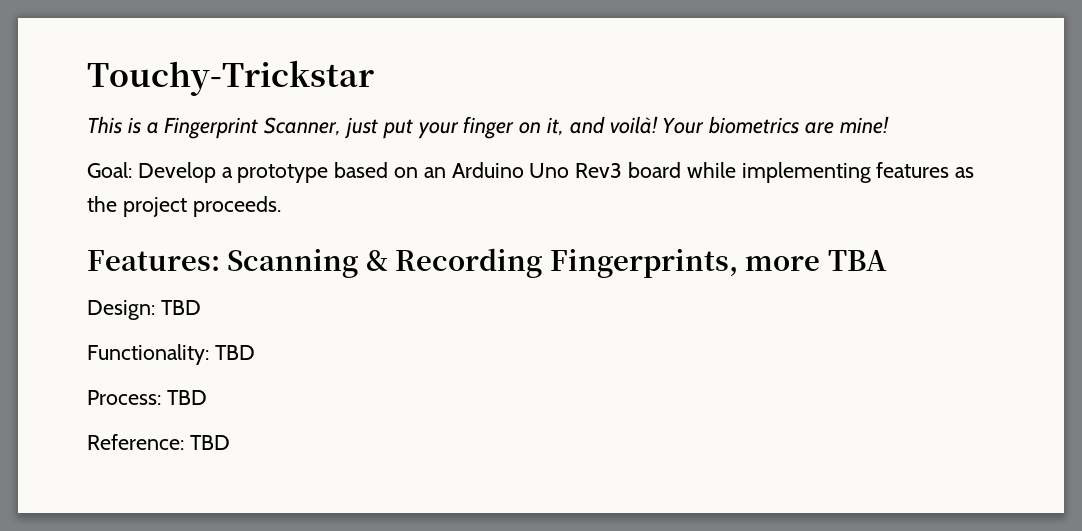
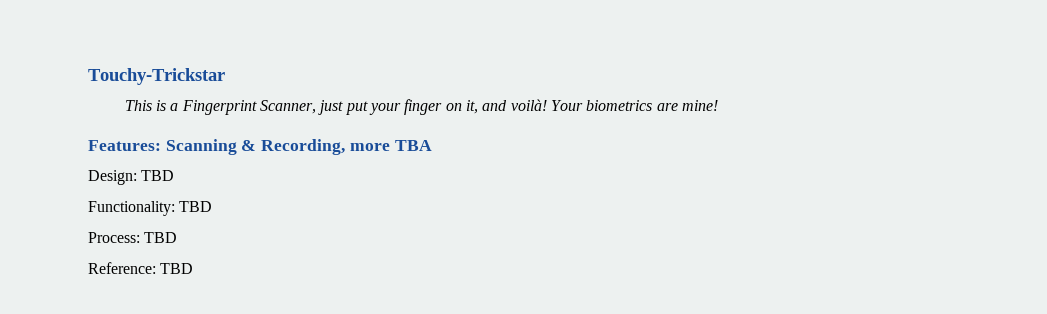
- Goal: Develop a prototype based on an Arduino Uno Rev3 board while implementing features as the project proceeds.
- Features: Scanning & Recording Fingerprints, more TBA
+ Features: Scanning & Recording, more TBA

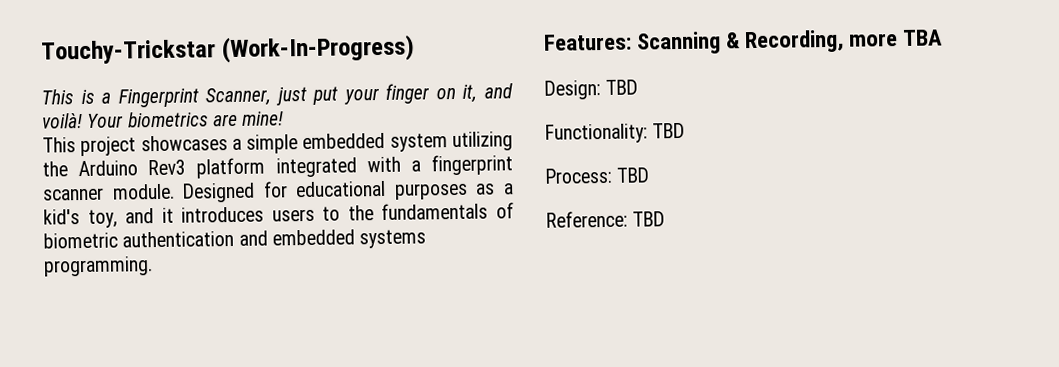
- Touchy-Trickstar
+ Touchy-Trickstar (Work-In-Progress)
+ This project showcases a simple embedded system utilizing the Arduino Rev3 platform integrated with a fingerprint scanner module. Designed for educational purposes as a kid's toy, and it introduces users to the fundamentals of biometric authentication and embedded systems programming.

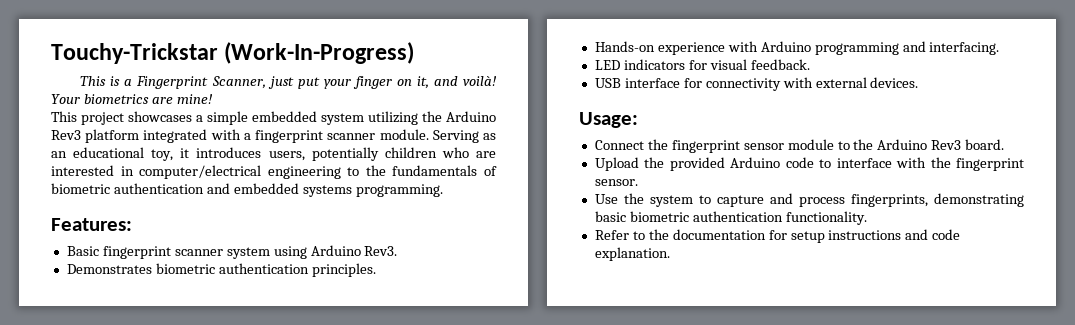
- Designed for educational purposes as a kid's toy, and it introduces users to the fundamentals of biometric authentication and embedded systems programming.
+ Serving as an educational toy, it introduces users, potentially children who are interested in computer/electrical engineering to the fundamentals of biometric authentication and embedded systems programming.
- Features: Scanning & Recording, more TBA
- Design: TBD
- Functionality: TBD
- Process: TBD
- Reference: TBD
+ Features:
+ Basic fingerprint scanner system using Arduino Rev3.
+ Demonstrates biometric authentication principles.
+ Hands-on experience with Arduino programming and interfacing.
+ LED indicators for visual feedback.
+ USB interface for connectivity with external devices.
+ Usage:
+ Connect the fingerprint sensor module to the Arduino Rev3 board.
+ Upload the provided Arduino code to interface with the fingerprint sensor.
+ Use the system to capture and process fingerprints, demonstrating basic biometric authentication functionality.
+ Refer to the documentation for setup instructions and code explanation.

